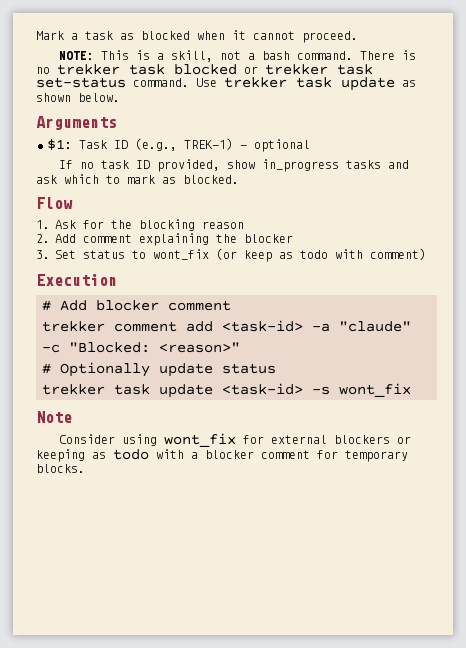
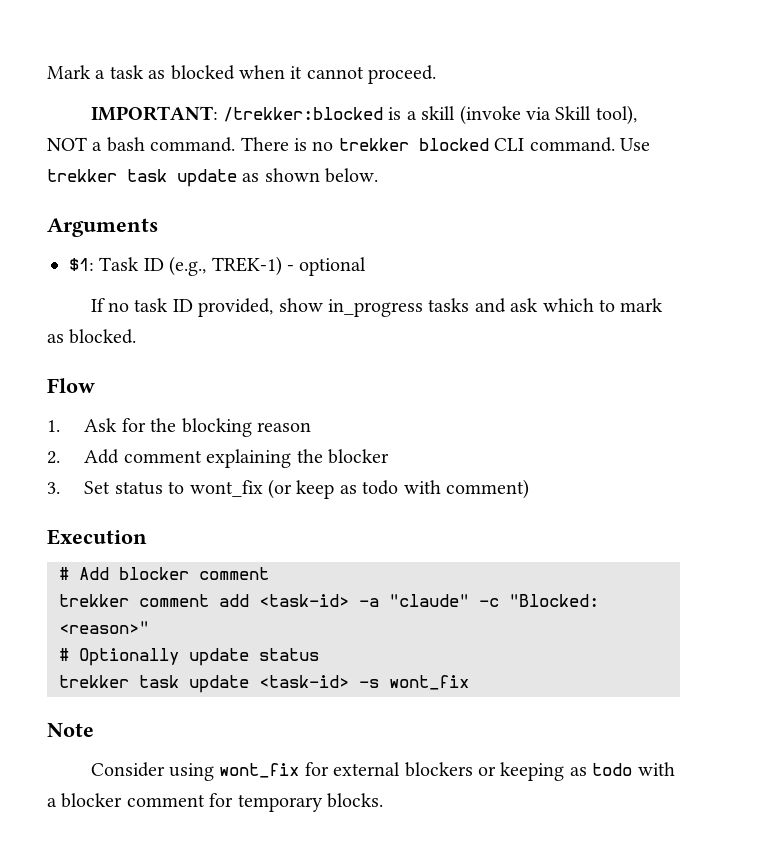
- NOTE: This is a skill, not a bash command.
+ IMPORTANT: /trekker:blocked is a skill (invoke via Skill tool), NOT a bash command.
- There is no trekker task blocked or trekker task set-status command.
+ There is no trekker blocked CLI command.

